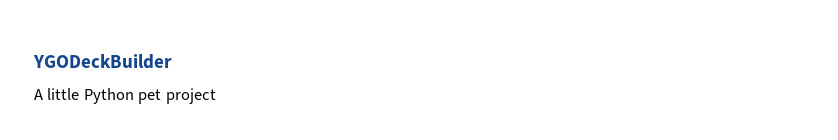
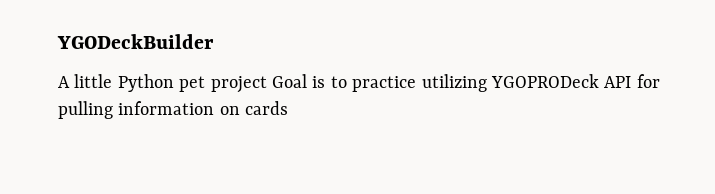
- A little Python pet project
+ A little Python pet project Goal is to practice utilizing YGOPRODeck API for pulling information on cards

